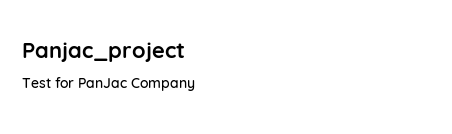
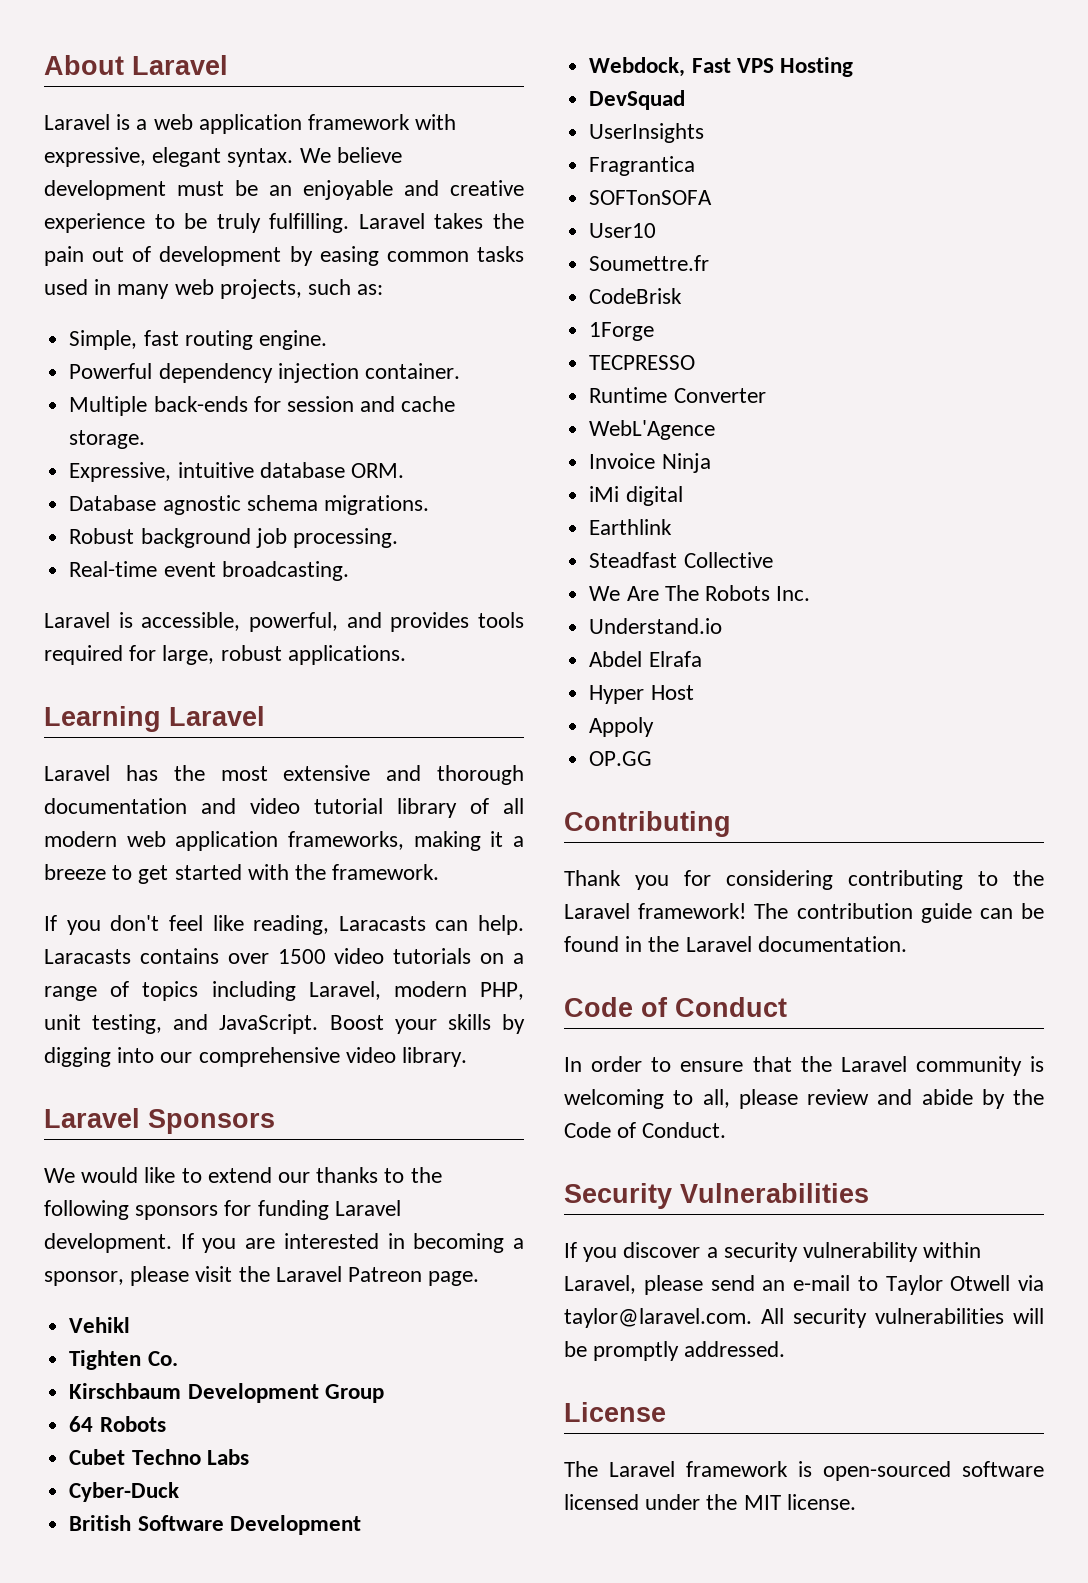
- Panjac_project
- Test for PanJac Company
+ About Laravel
+ Laravel is a web application framework with expressive, elegant syntax. We believe development must be an enjoyable and creative experience to be truly fulfilling. Laravel takes the pain out of development by easing common tasks used in many web projects, such as:
+ Simple, fast routing engine.
+ Powerful dependency injection container.
+ Multiple back-ends for session and cache storage.
+ Expressive, intuitive database ORM.
+ Database agnostic schema migrations.
+ Robust background job processing.
+ Real-time event broadcasting.
+ Laravel is accessible, powerful, and provides tools required for large, robust applications.
+ Learning Laravel
+ Laravel has the most extensive and thorough documentation and video tutorial library of all modern web application frameworks, making it a breeze to get started with the framework.
+ If you don't feel like reading, Laracasts can help. Laracasts contains over 1500 video tutorials on a range of topics including Laravel, modern PHP, unit testing, and JavaScript. Boost your skills by digging into our comprehensive video library.
+ Laravel Sponsors
+ We would like to extend our thanks to the following sponsors for funding Laravel development. If you are interested in becoming a sponsor, please visit the Laravel Patreon page.
+ Vehikl
+ Tighten Co.
+ Kirschbaum Development Group
+ 64 Robots
+ Cubet Techno Labs
+ Cyber-Duck
+ British Software Development
+ Webdock, Fast VPS Hosting
+ DevSquad
+ UserInsights
+ Fragrantica
+ SOFTonSOFA
+ User10
+ Soumettre.fr
+ CodeBrisk
+ 1Forge
+ TECPRESSO
+ Runtime Converter
+ WebL'Agence
+ Invoice Ninja
+ iMi digital
+ Earthlink
+ Steadfast Collective
+ We Are The Robots Inc.
+ Understand.io
+ Abdel Elrafa
+ Hyper Host
+ Appoly
+ OP.GG
+ Contributing
+ Thank you for considering contributing to the Laravel framework! The contribution guide can be found in the Laravel documentation.
+ Code of Conduct
+ In order to ensure that the Laravel community is welcoming to all, please review and abide by the Code of Conduct.
+ Security Vulnerabilities
+ If you discover a security vulnerability within Laravel, please send an e-mail to Taylor Otwell via taylor@laravel.com. All security vulnerabilities will be promptly addressed.
+ License
+ The Laravel framework is open-sourced software licensed under the MIT license.

